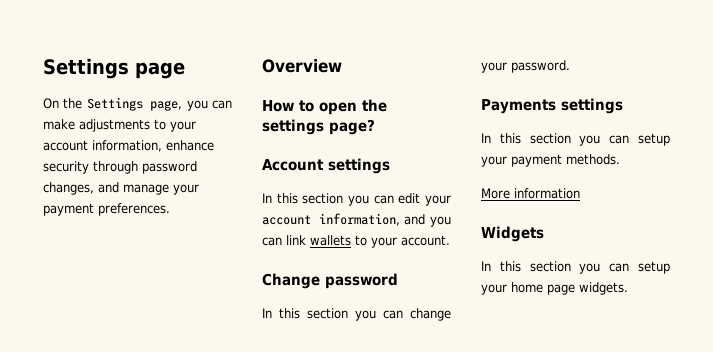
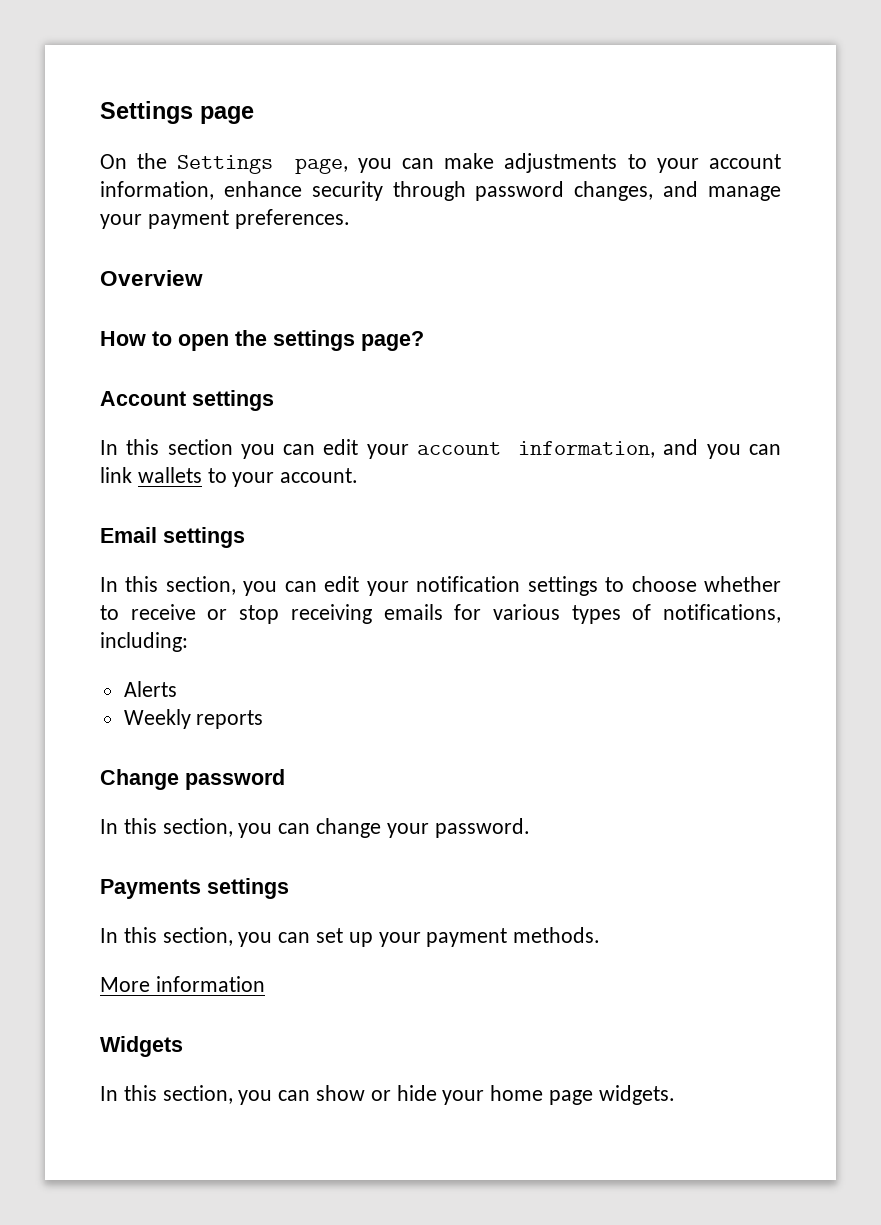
+ Email settings
+ In this section, you can edit your notification settings to choose whether to receive or stop receiving emails for various types of notifications, including:
+ Alerts
+ Weekly reports
- In this section you can change your password.
+ In this section, you can change your password.
- In this section you can setup your payment methods.
+ In this section, you can set up your payment methods.
- In this section you can setup your home page widgets.
+ In this section, you can show or hide your home page widgets.

